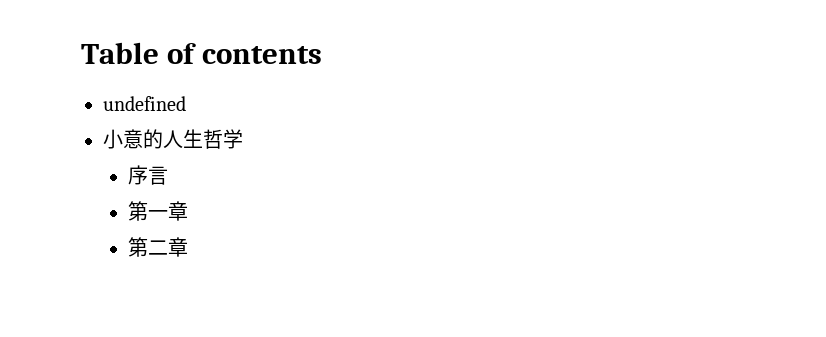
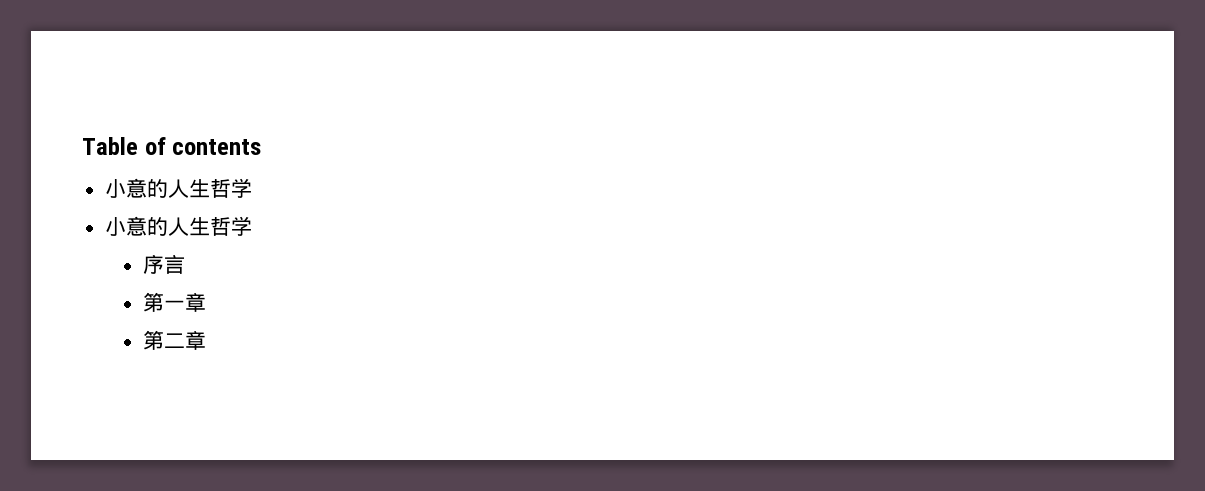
  Table of contents
- undefined
+ 小意的人生哲学

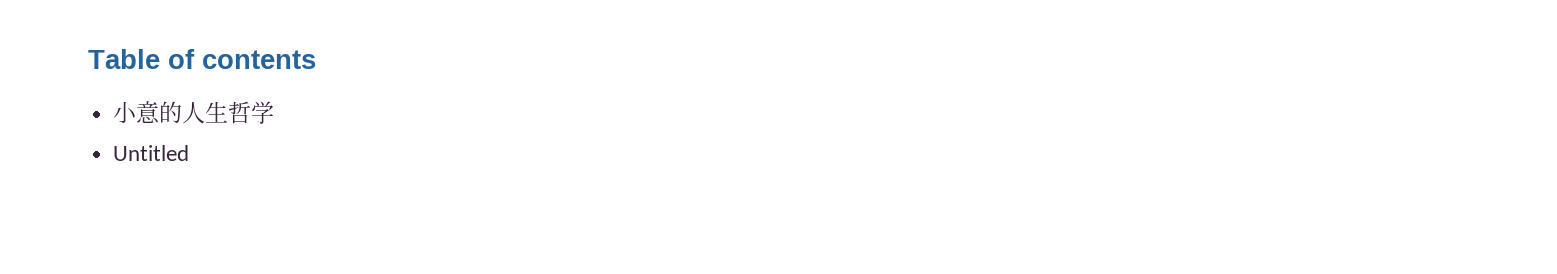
  Table of contents
  小意的人生哲学
- 小意的人生哲学
- 序言
- 第一章
- 第二章
+ Untitled

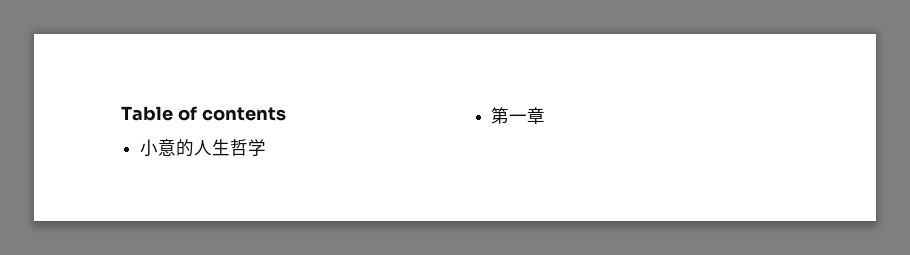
- Untitled
+ 第一章

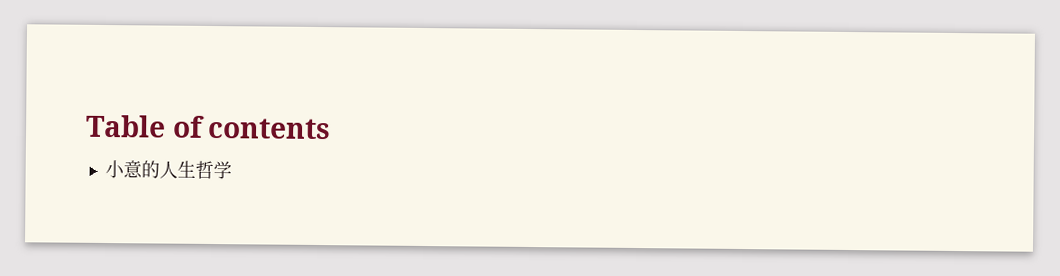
- 第一章

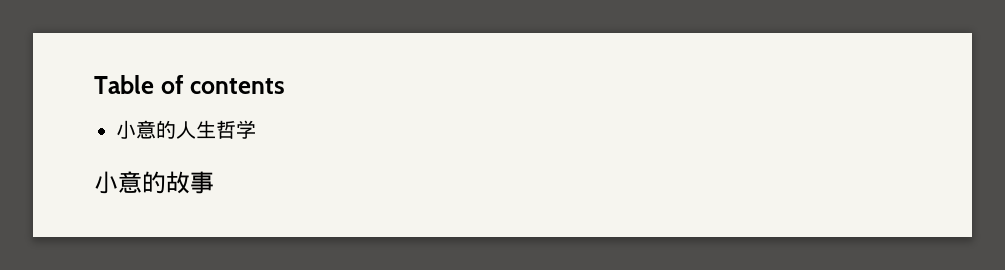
+ 小意的故事

